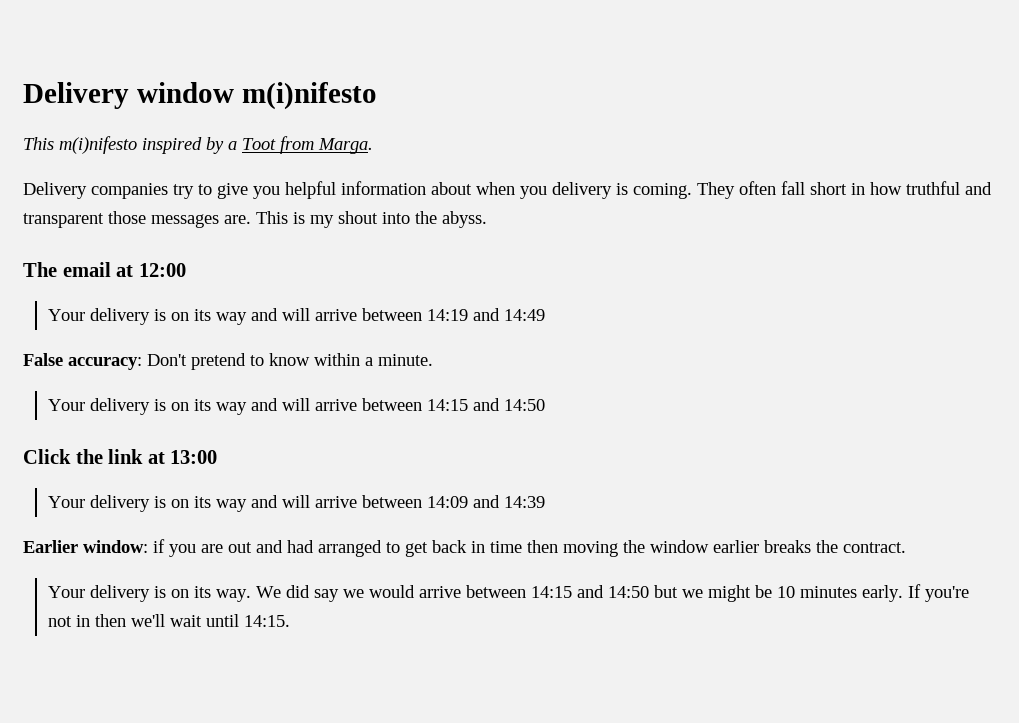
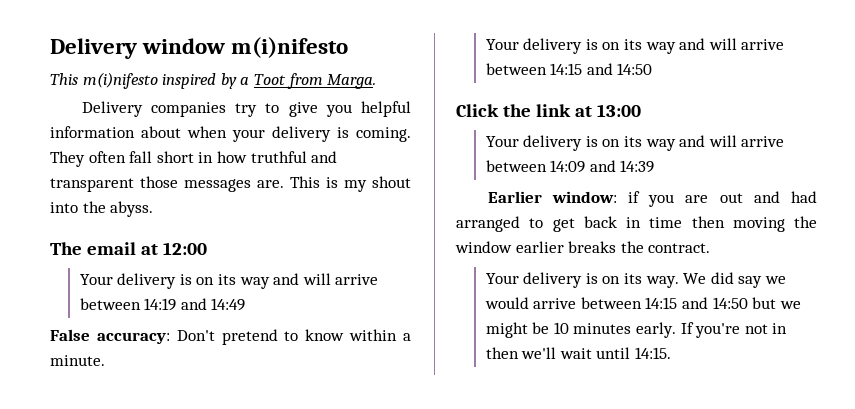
- Delivery companies try to give you helpful information about when you delivery is coming.
+ Delivery companies try to give you helpful information about when your delivery is coming.

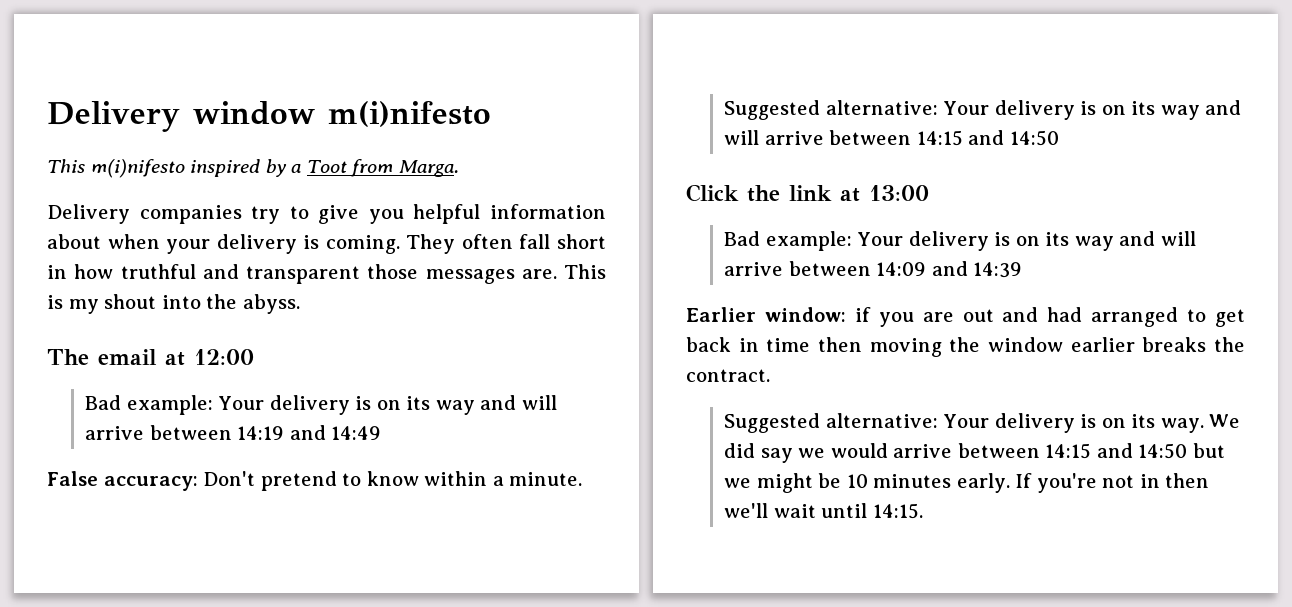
- Your delivery is on its way and will arrive between 14:19 and 14:49
+ Bad example: Your delivery is on its way and will arrive between 14:19 and 14:49
- Your delivery is on its way and will arrive between 14:15 and 14:50
+ Suggested alternative: Your delivery is on its way and will arrive between 14:15 and 14:50
- Your delivery is on its way and will arrive between 14:09 and 14:39
+ Bad example: Your delivery is on its way and will arrive between 14:09 and 14:39
- Your delivery is on its way.
+ Suggested alternative: Your delivery is on its way.

